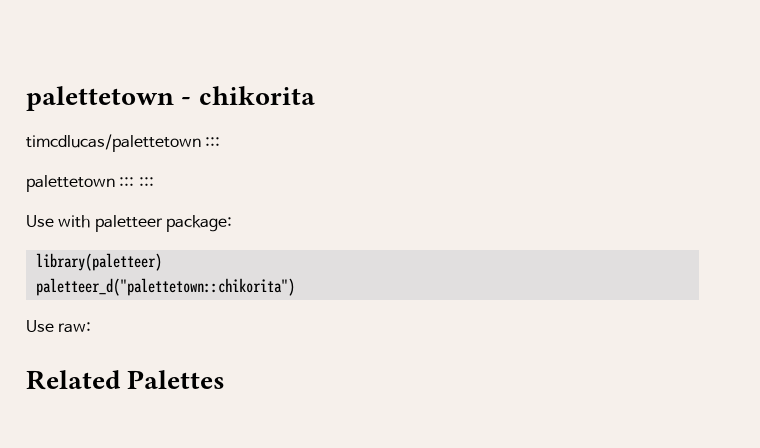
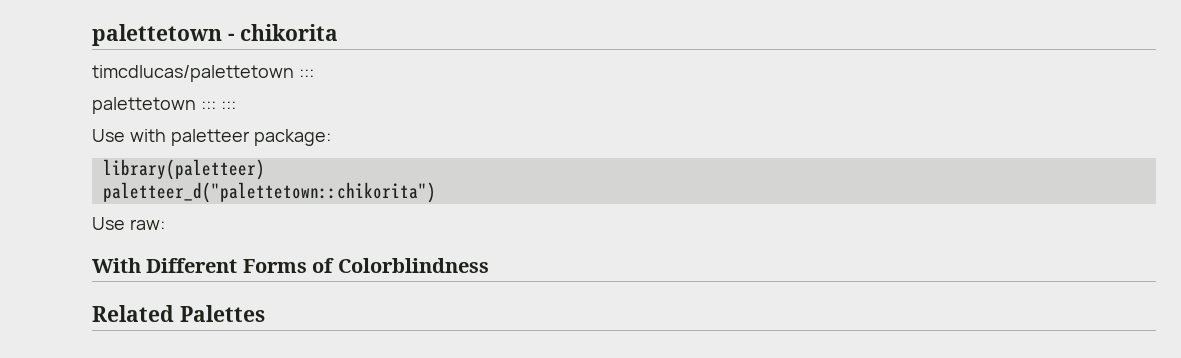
+ With Different Forms of Colorblindness

